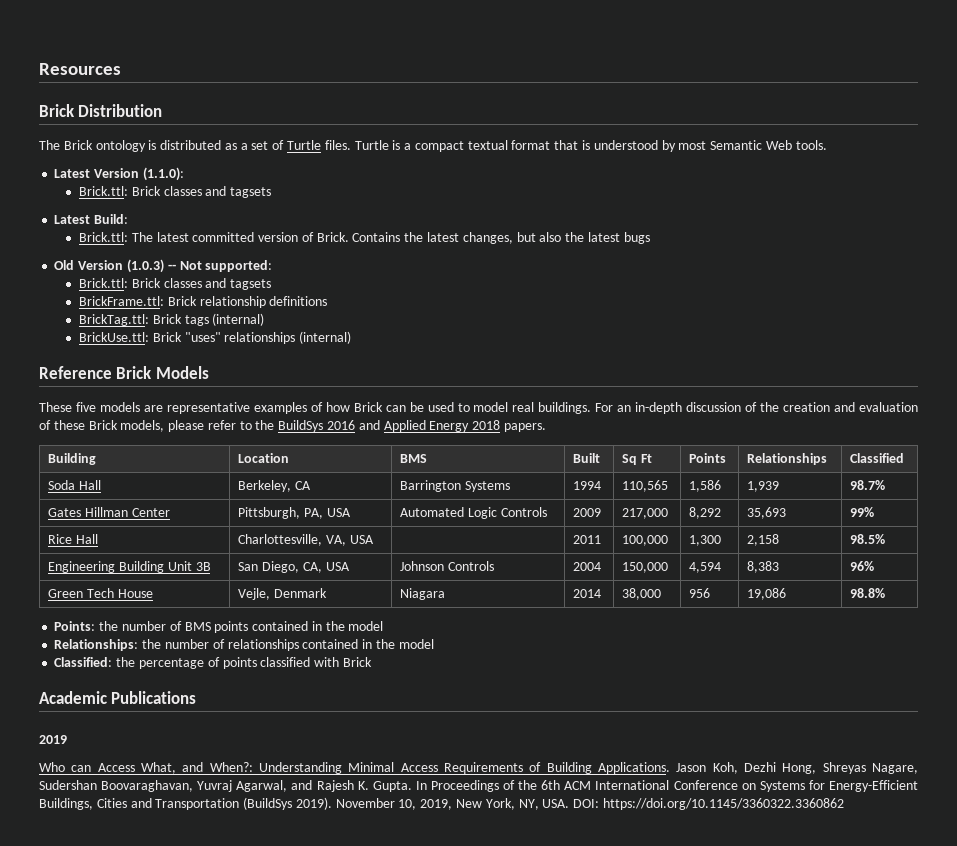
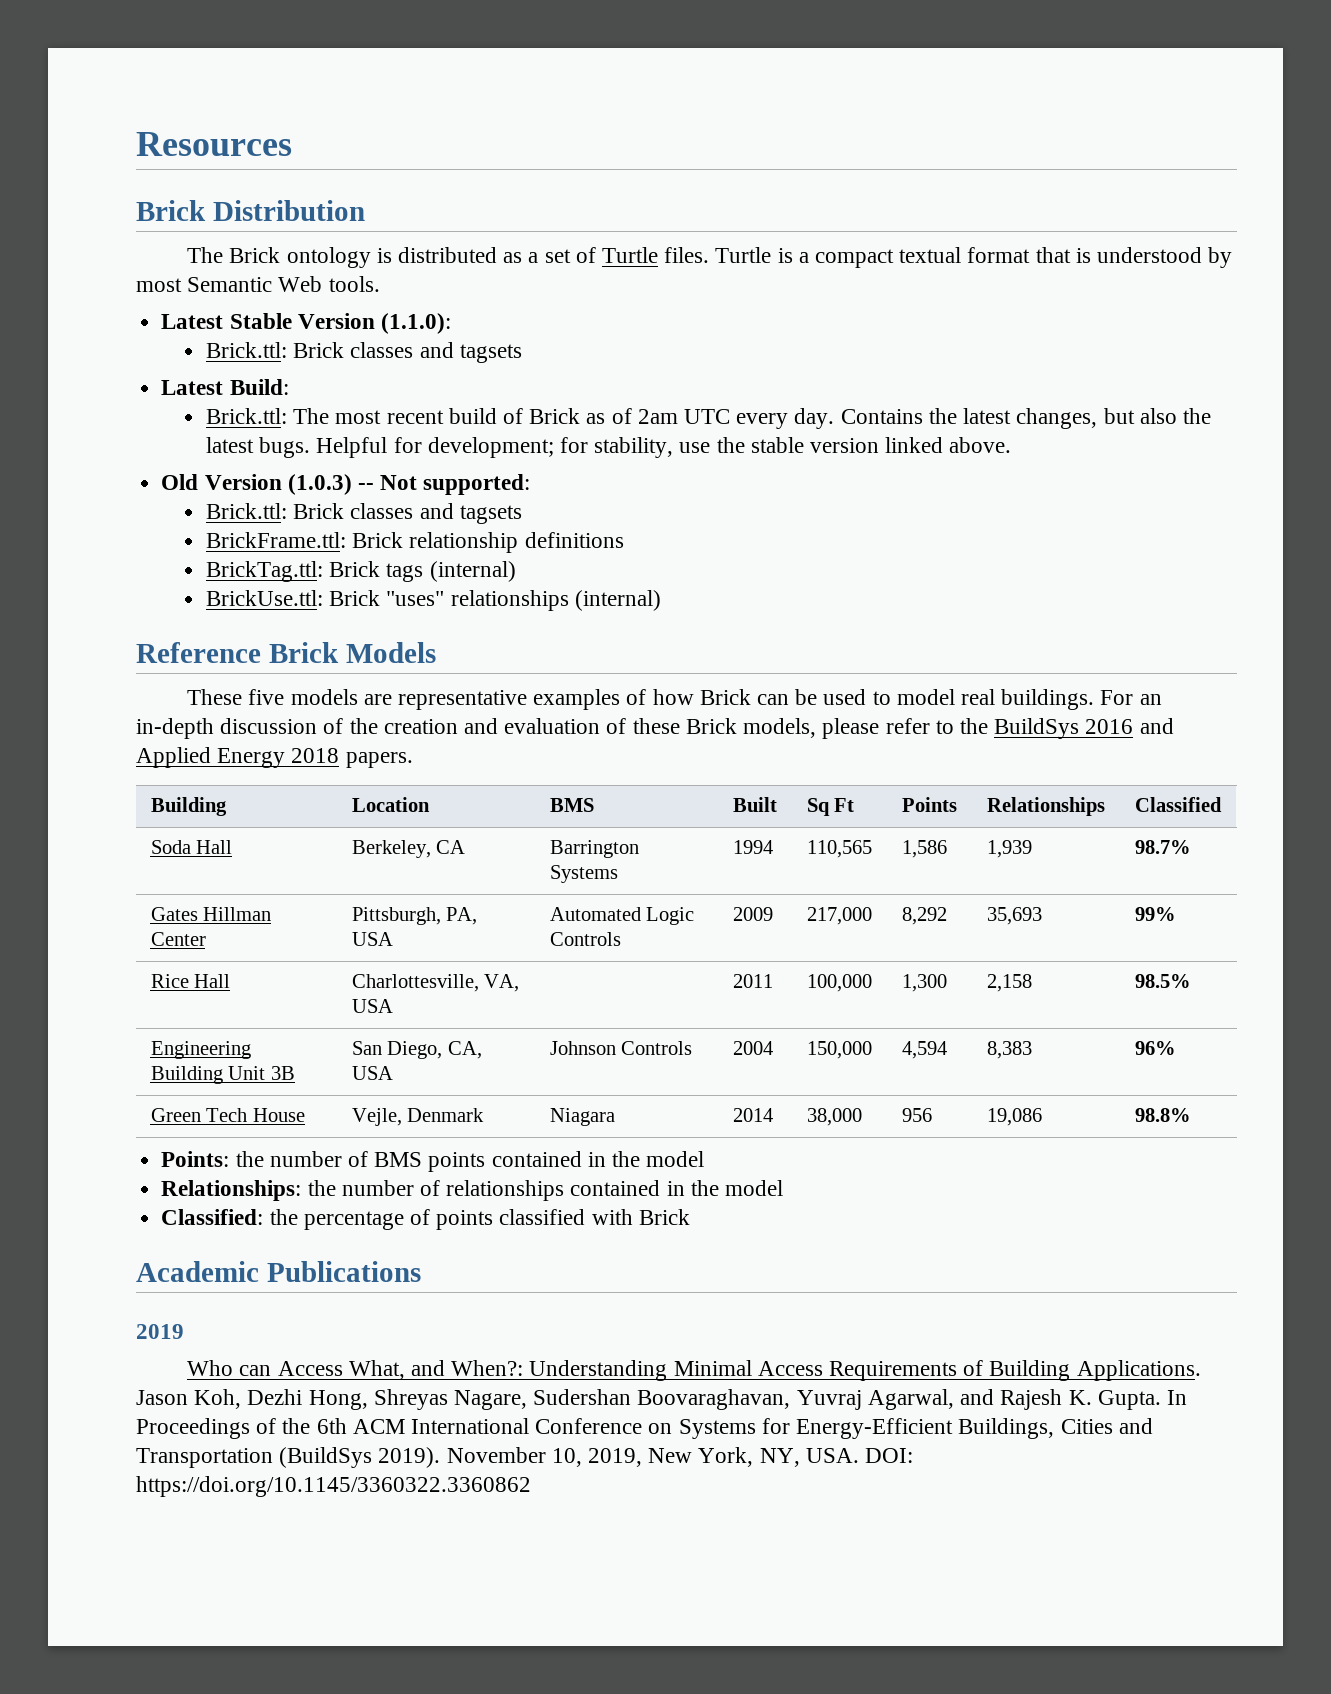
- Latest Version (1.1.0):
+ Latest Stable Version (1.1.0):
- Brick.ttl: The latest committed version of Brick.
+ Brick.ttl: The most recent build of Brick as of 2am UTC every day.
- Contains the latest changes, but also the latest bugs
+ Contains the latest changes, but also the latest bugs. Helpful for development; for stability, use the stable version linked above.

